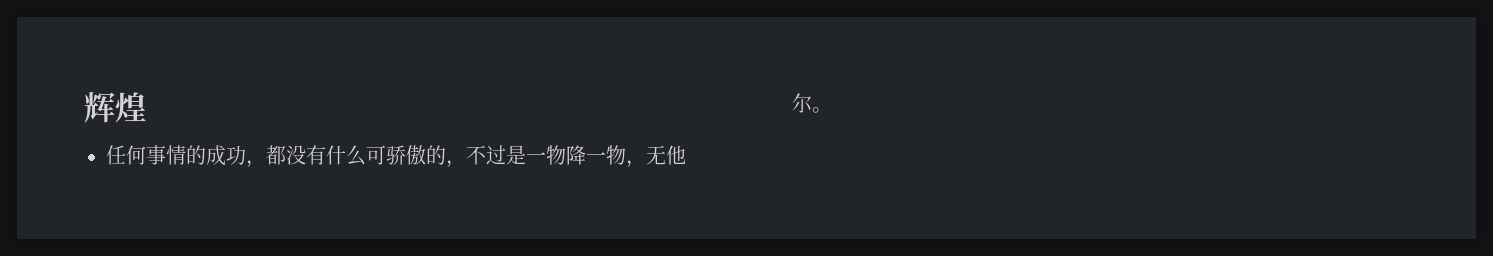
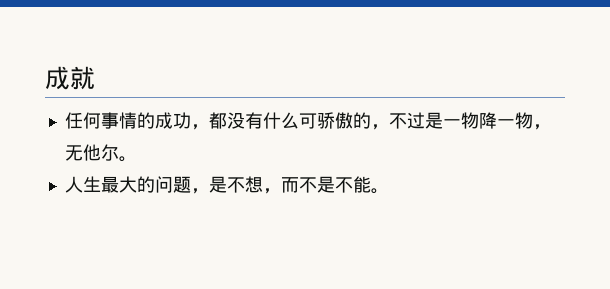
- 辉煌
+ 成就
+ 人生最大的问题，是不想，而不是不能。

